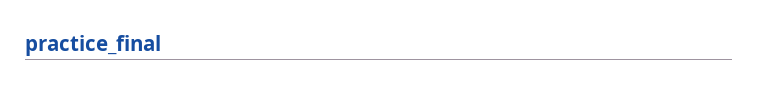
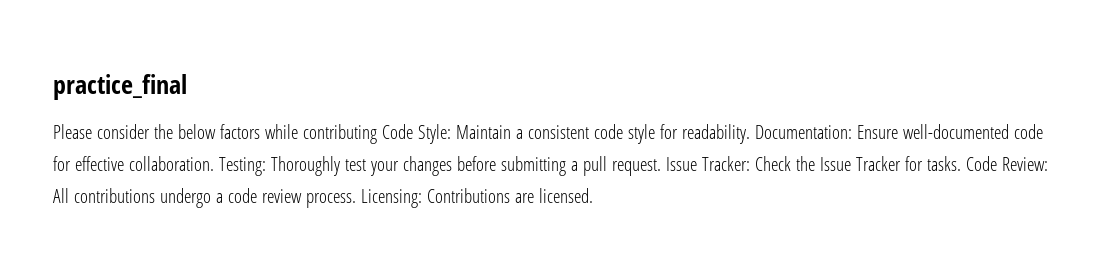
+ Please consider the below factors while contributing Code Style: Maintain a consistent code style for readability. Documentation: Ensure well-documented code for effective collaboration. Testing: Thoroughly test your changes before submitting a pull request. Issue Tracker: Check the Issue Tracker for tasks. Code Review: All contributions undergo a code review process. Licensing: Contributions are licensed.

